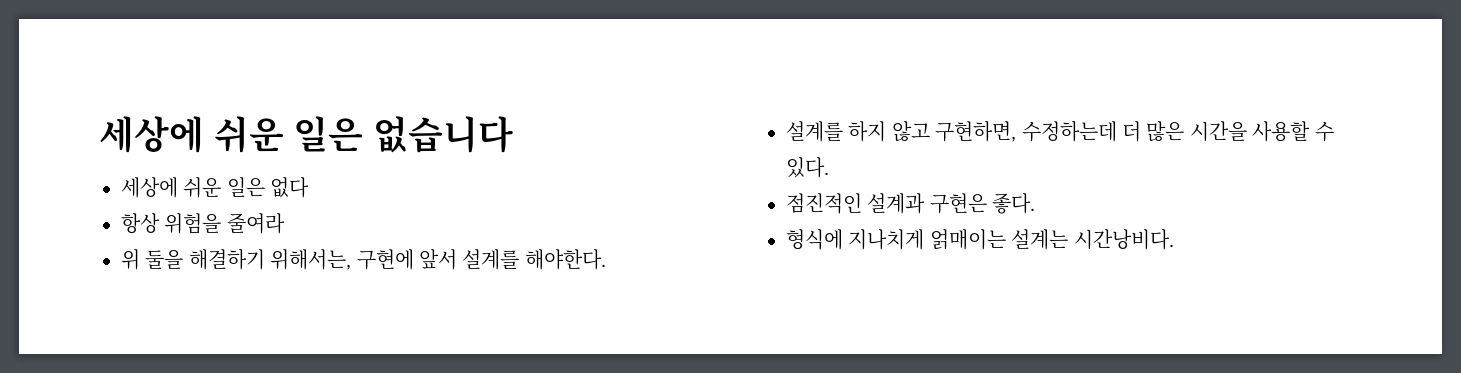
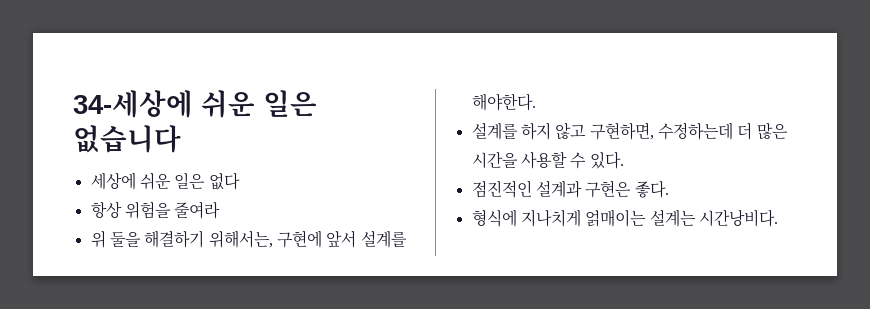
- 세상에 쉬운 일은 없습니다
+ 34-세상에 쉬운 일은 없습니다

